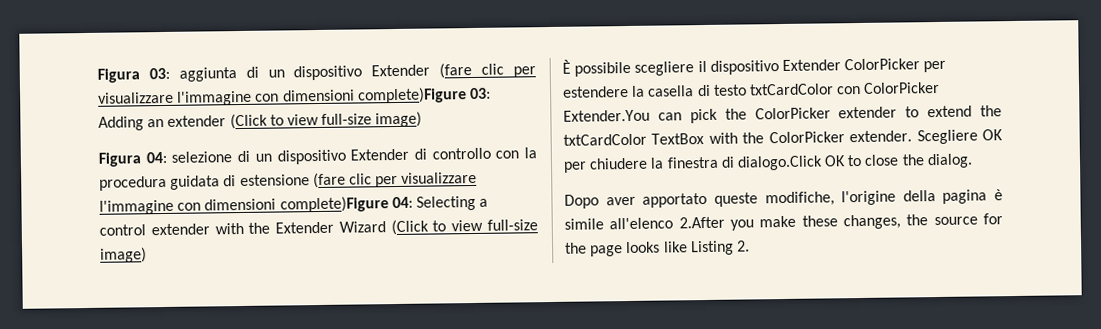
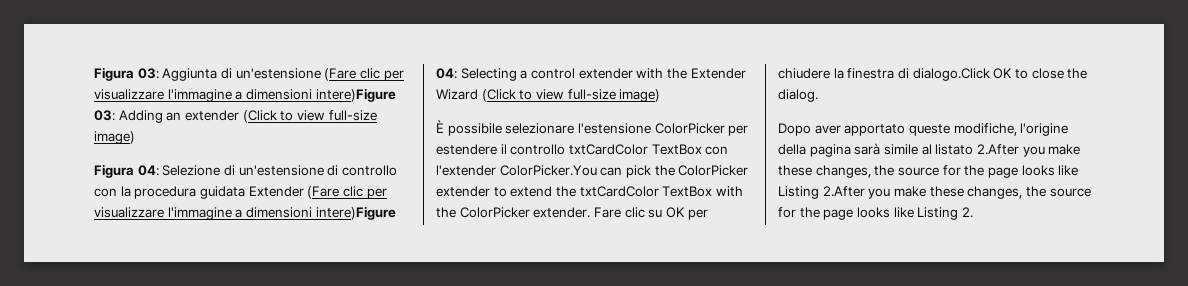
- Figura 03: aggiunta di un dispositivo Extender (fare clic per visualizzare l'immagine con dimensioni complete)Figure 03: Adding an extender (Click to view full-size image)
+ Figura 03: Aggiunta di un'estensione (Fare clic per visualizzare l'immagine a dimensioni intere)Figure 03: Adding an extender (Click to view full-size image)
- Figura 04: selezione di un dispositivo Extender di controllo con la procedura guidata di estensione (fare clic per visualizzare l'immagine con dimensioni complete)Figure 04: Selecting a control extender with the Extender Wizard (Click to view full-size image)
+ Figura 04: Selezione di un'estensione di controllo con la procedura guidata Extender (Fare clic per visualizzare l'immagine a dimensioni intere)Figure 04: Selecting a control extender with the Extender Wizard (Click to view full-size image)
- È possibile scegliere il dispositivo Extender ColorPicker per estendere la casella di testo txtCardColor con ColorPicker Extender.You can pick the ColorPicker extender to extend the txtCardColor TextBox with the ColorPicker extender.
+ È possibile selezionare l'estensione ColorPicker per estendere il controllo txtCardColor TextBox con l'extender ColorPicker.You can pick the ColorPicker extender to extend the txtCardColor TextBox with the ColorPicker extender.
- Scegliere OK per chiudere la finestra di dialogo.Click OK to close the dialog.
+ Fare clic su OK per chiudere la finestra di dialogo.Click OK to close the dialog.
- Dopo aver apportato queste modifiche, l'origine della pagina è simile all'elenco 2.After you make these changes, the source for the page looks like Listing 2.
+ Dopo aver apportato queste modifiche, l'origine della pagina sarà simile al listato 2.After you make these changes, the source for the page looks like Listing 2.After you make these changes, the source for the page looks like Listing 2.

